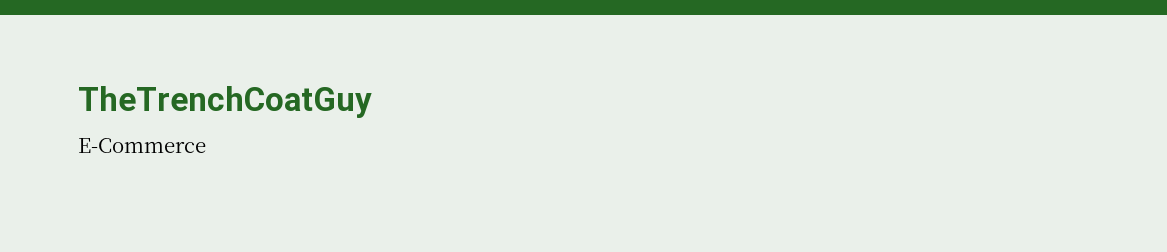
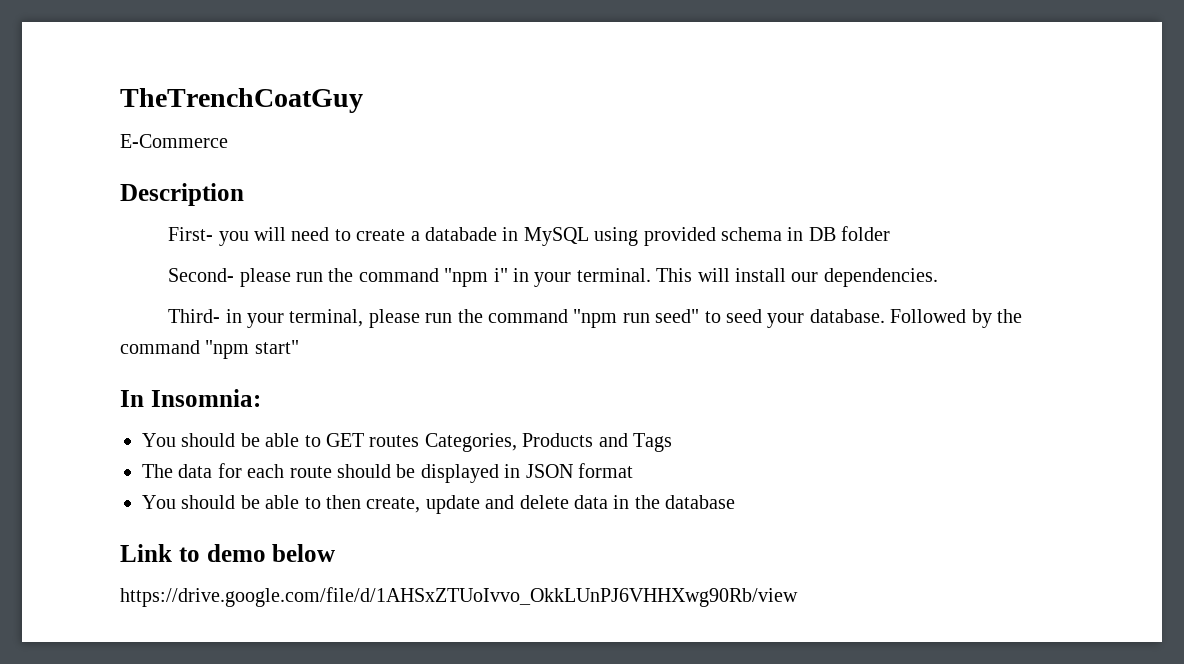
+ Description
+ First- you will need to create a databade in MySQL using provided schema in DB folder
+ Second- please run the command "npm i" in your terminal. This will install our dependencies.
+ Third- in your terminal, please run the command "npm run seed" to seed your database. Followed by the command "npm start"
+ In Insomnia:
+ You should be able to GET routes Categories, Products and Tags
+ The data for each route should be displayed in JSON format
+ You should be able to then create, update and delete data in the database
+ Link to demo below
+ https://drive.google.com/file/d/1AHSxZTUoIvvo_OkkLUnPJ6VHHXwg90Rb/view

